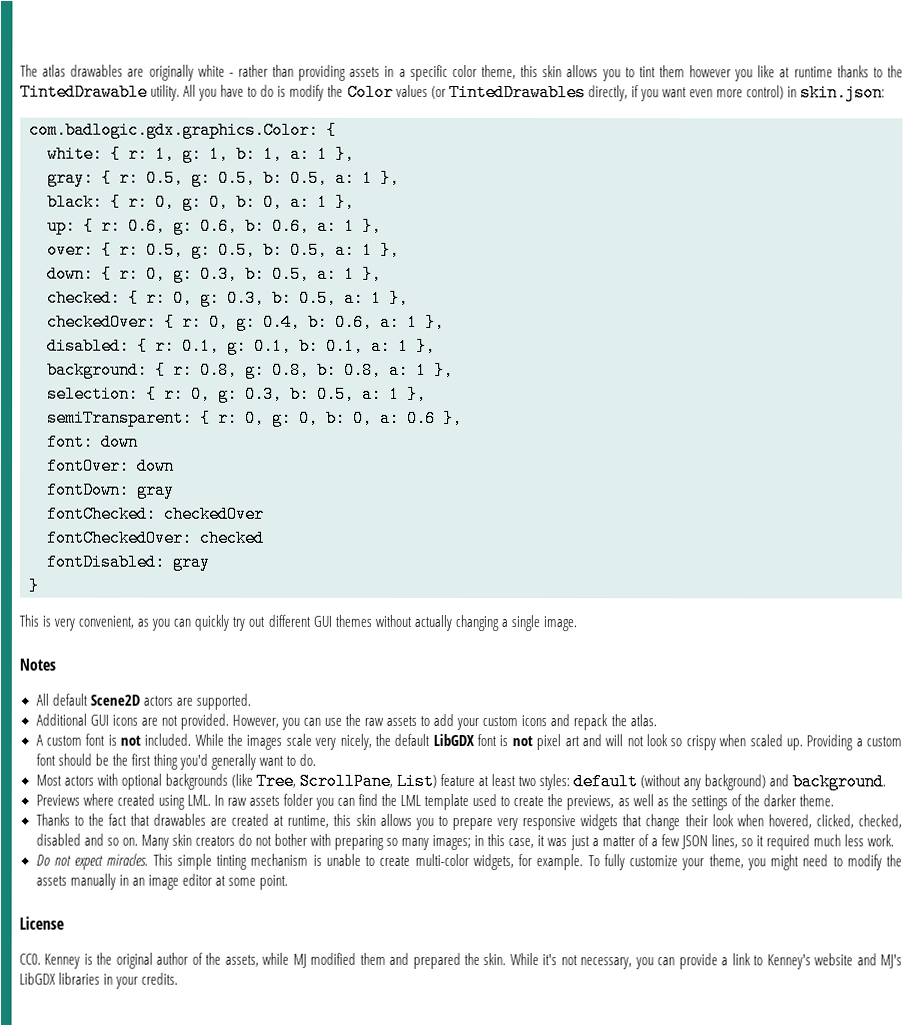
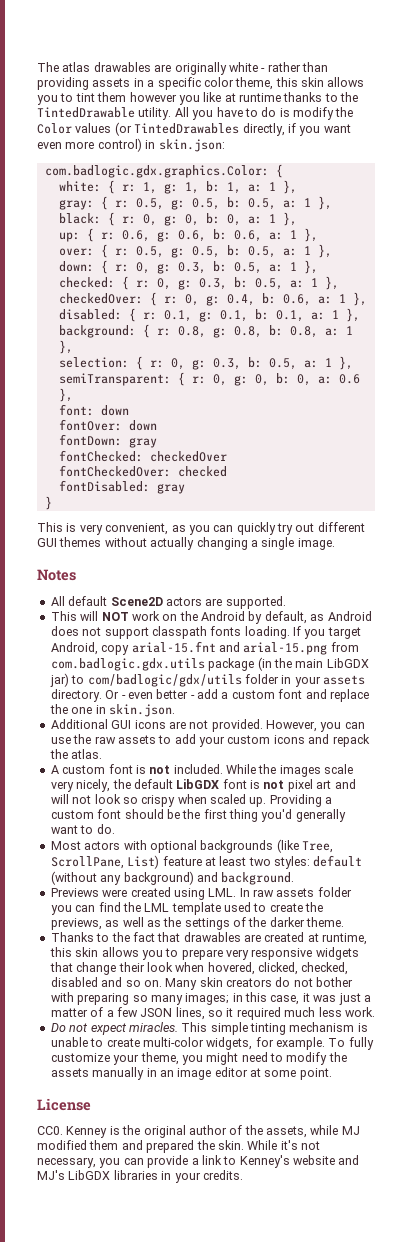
+ This will NOT work on the Android by default, as Android does not support classpath fonts loading. If you target Android, copy arial-15.fnt and arial-15.png from com.badlogic.gdx.utils package (in the main LibGDX jar) to com/badlogic/gdx/utils folder in your assets directory. Or - even better - add a custom font and replace the one in skin.json.
- Previews where created using LML. In raw assets folder you can find the LML template used to create the previews, as well as the settings of the darker theme.
+ Previews were created using LML. In raw assets folder you can find the LML template used to create the previews, as well as the settings of the darker theme.

